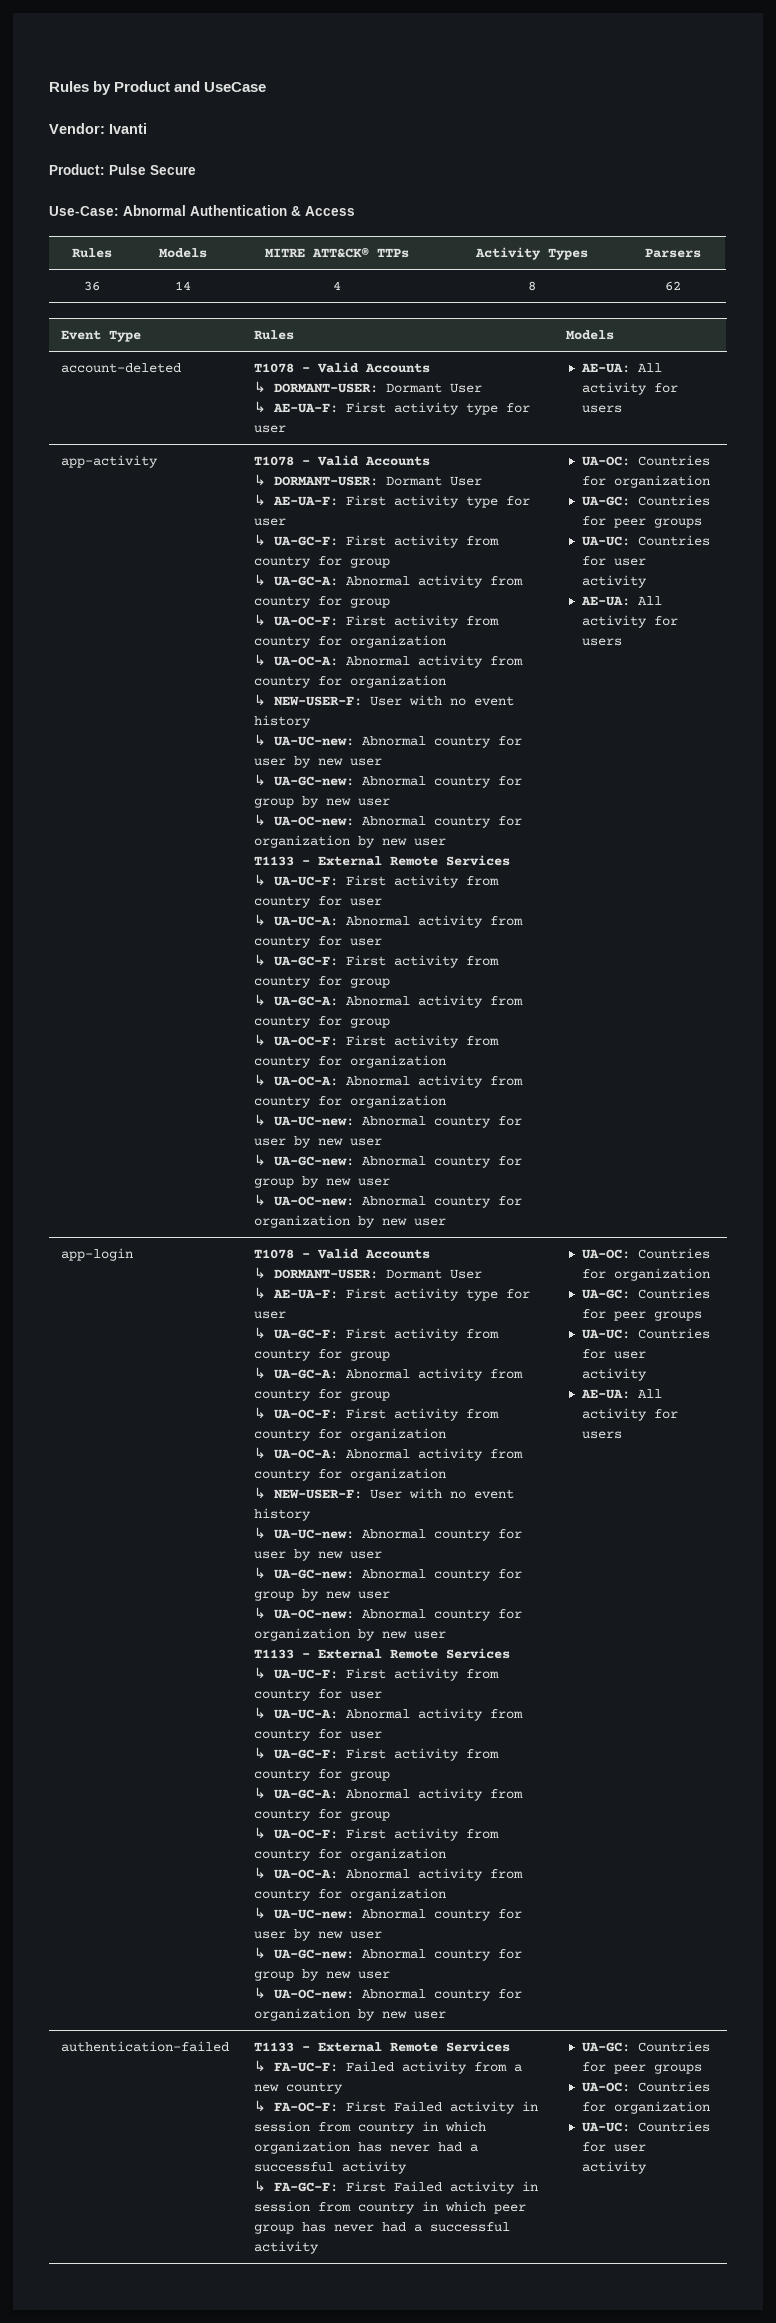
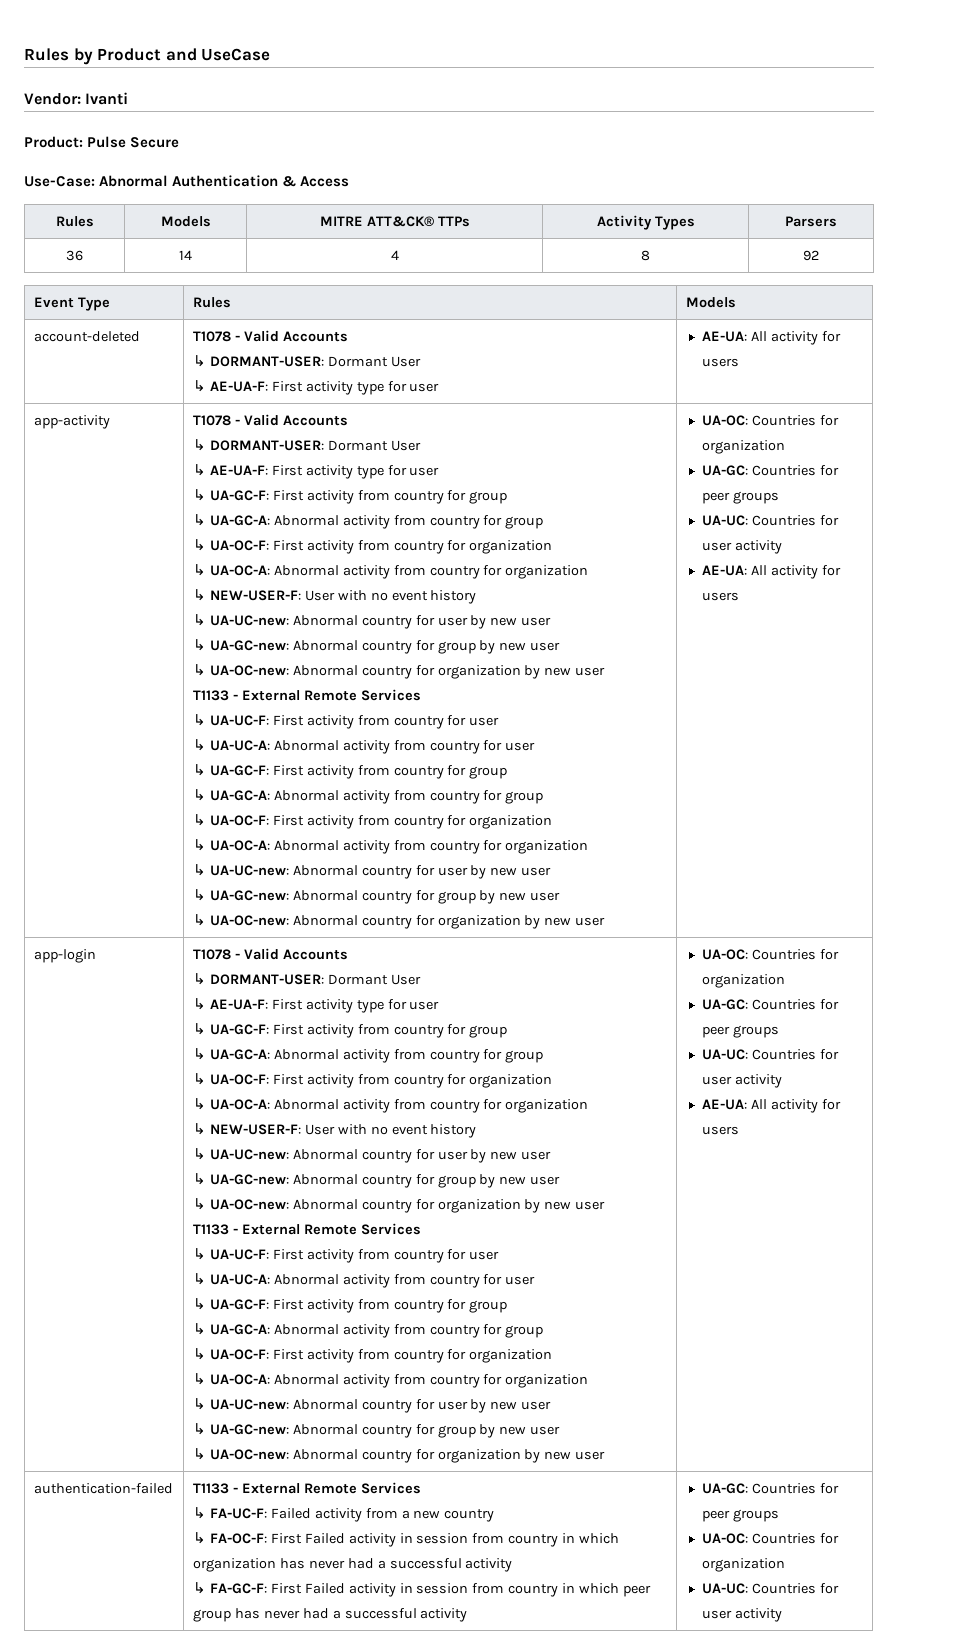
- 36 | 14 | 4 | 8 | 62
+ 36 | 14 | 4 | 8 | 92

